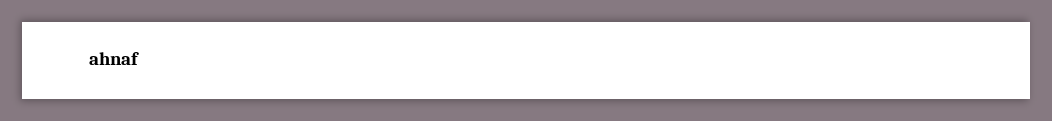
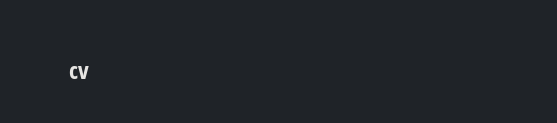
- ahnaf
+ cv

